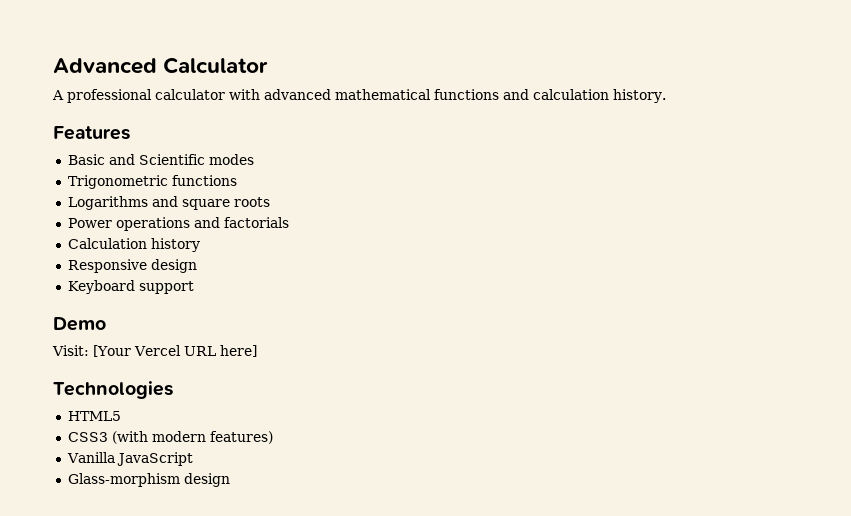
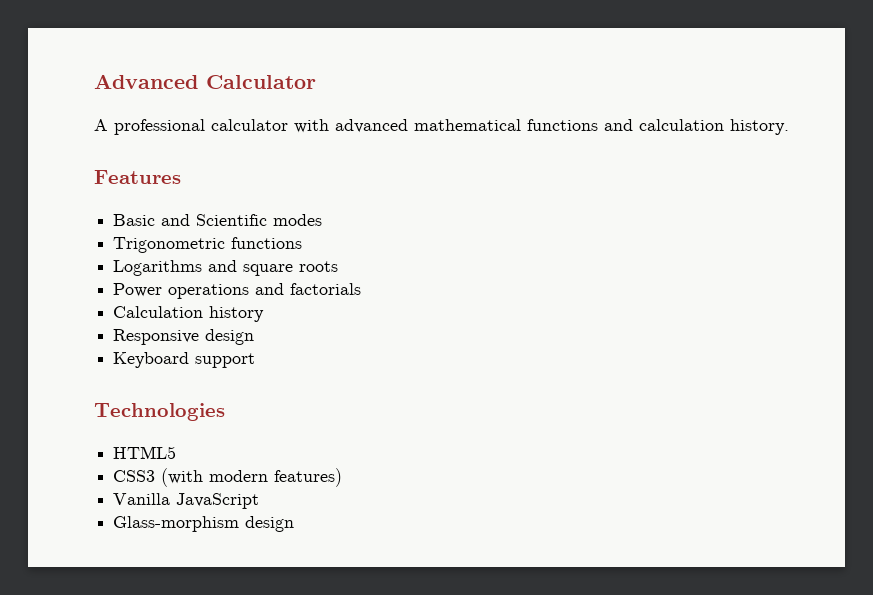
- Demo
- Visit: [Your Vercel URL here]

